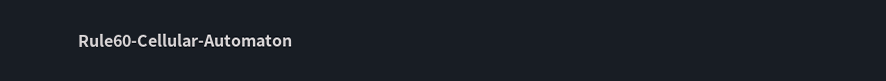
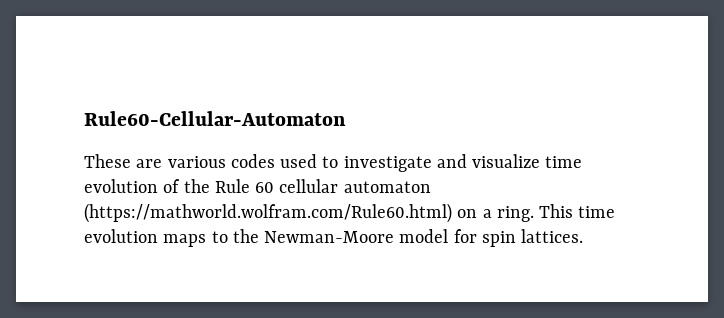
+ These are various codes used to investigate and visualize time evolution of the Rule 60 cellular automaton (https://mathworld.wolfram.com/Rule60.html) on a ring. This time evolution maps to the Newman-Moore model for spin lattices.

